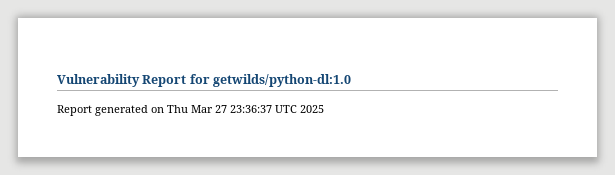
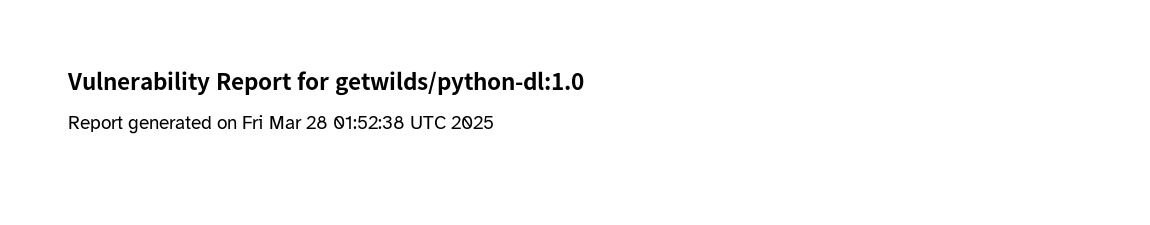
- Report generated on Thu Mar 27 23:36:37 UTC 2025
+ Report generated on Fri Mar 28 01:52:38 UTC 2025

